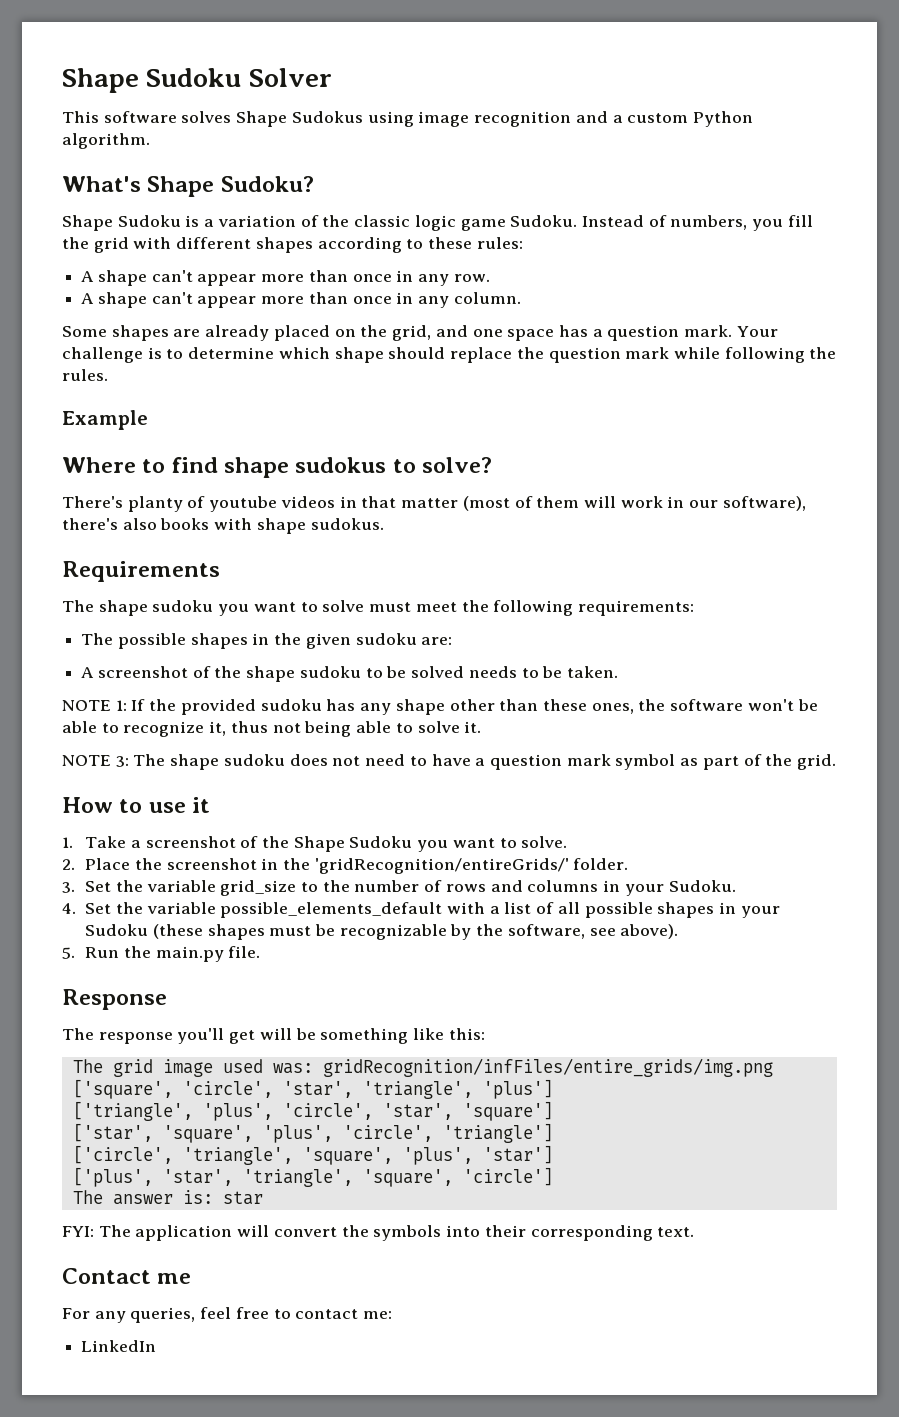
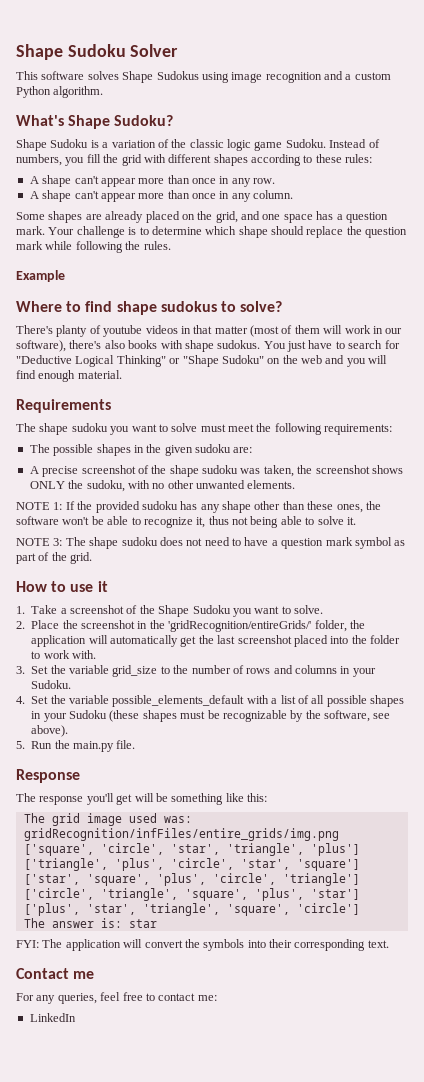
+ You just have to search for "Deductive Logical Thinking" or "Shape Sudoku" on the web and you will find enough material.
- A screenshot of the shape sudoku to be solved needs to be taken.
+ A precise screenshot of the shape sudoku was taken, the screenshot shows ONLY the sudoku, with no other unwanted elements.
- 2. Place the screenshot in the 'gridRecognition/entireGrids/' folder.
+ 2. Place the screenshot in the 'gridRecognition/entireGrids/' folder, the application will automatically get the last screenshot placed into the folder to work with.

